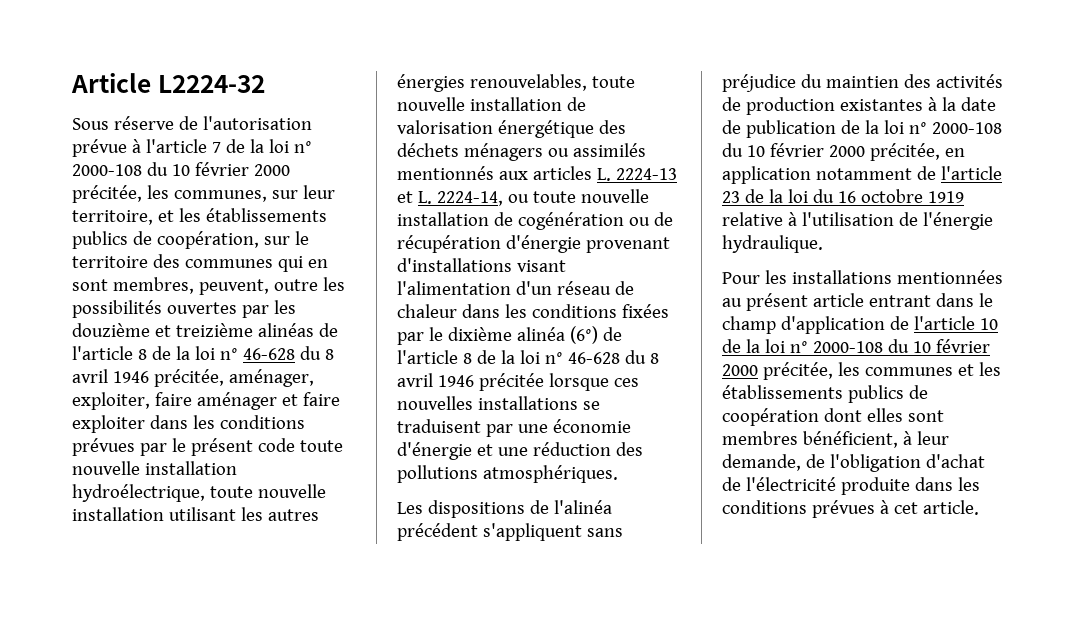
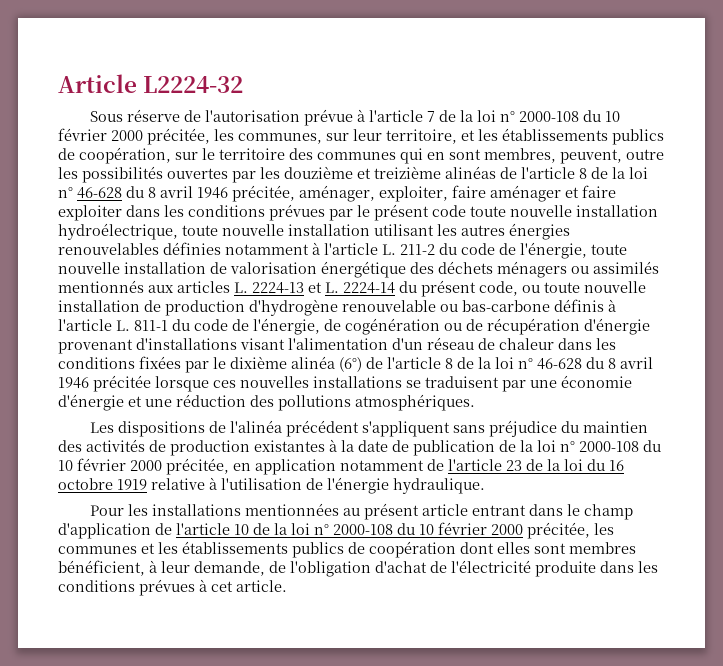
- Sous réserve de l'autorisation prévue à l'article 7 de la loi n° 2000-108 du 10 février 2000 précitée, les communes, sur leur territoire, et les établissements publics de coopération, sur le territoire des communes qui en sont membres, peuvent, outre les possibilités ouvertes par les douzième et treizième alinéas de l'article 8 de la loi n° 46-628 du 8 avril 1946 précitée, aménager, exploiter, faire aménager et faire exploiter dans les conditions prévues par le présent code toute nouvelle installation hydroélectrique, toute nouvelle installation utilisant les autres énergies renouvelables, toute nouvelle installation de valorisation énergétique des déchets ménagers ou assimilés mentionnés aux articles L. 2224-13 et L. 2224-14, ou toute nouvelle installation de cogénération ou de récupération d'énergie provenant d'installations visant l'alimentation d'un réseau de chaleur dans les conditions fixées par le dixième alinéa (6°) de l'article 8 de la loi n° 46-628 du 8 avril 1946 précitée lorsque ces nouvelles installations se traduisent par une économie d'énergie et une réduction des pollutions atmosphériques.
+ Sous réserve de l'autorisation prévue à l'article 7 de la loi n° 2000-108 du 10 février 2000 précitée, les communes, sur leur territoire, et les établissements publics de coopération, sur le territoire des communes qui en sont membres, peuvent, outre les possibilités ouvertes par les douzième et treizième alinéas de l'article 8 de la loi n° 46-628 du 8 avril 1946 précitée, aménager, exploiter, faire aménager et faire exploiter dans les conditions prévues par le présent code toute nouvelle installation hydroélectrique, toute nouvelle installation utilisant les autres énergies renouvelables définies notamment à l'article L. 211-2 du code de l'énergie, toute nouvelle installation de valorisation énergétique des déchets ménagers ou assimilés mentionnés aux articles L. 2224-13 et L. 2224-14 du présent code, ou toute nouvelle installation de production d'hydrogène renouvelable ou bas-carbone définis à l'article L. 811-1 du code de l'énergie, de cogénération ou de récupération d'énergie provenant d'installations visant l'alimentation d'un réseau de chaleur dans les conditions fixées par le dixième alinéa (6°) de l'article 8 de la loi n° 46-628 du 8 avril 1946 précitée lorsque ces nouvelles installations se traduisent par une économie d'énergie et une réduction des pollutions atmosphériques.

